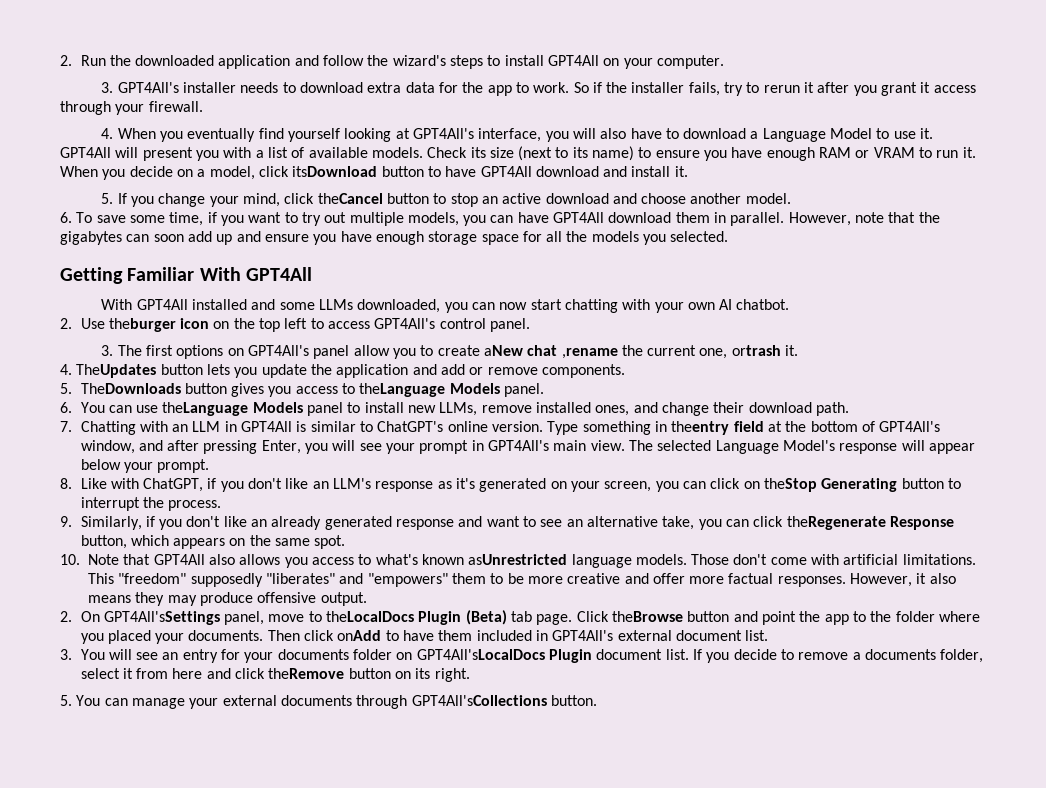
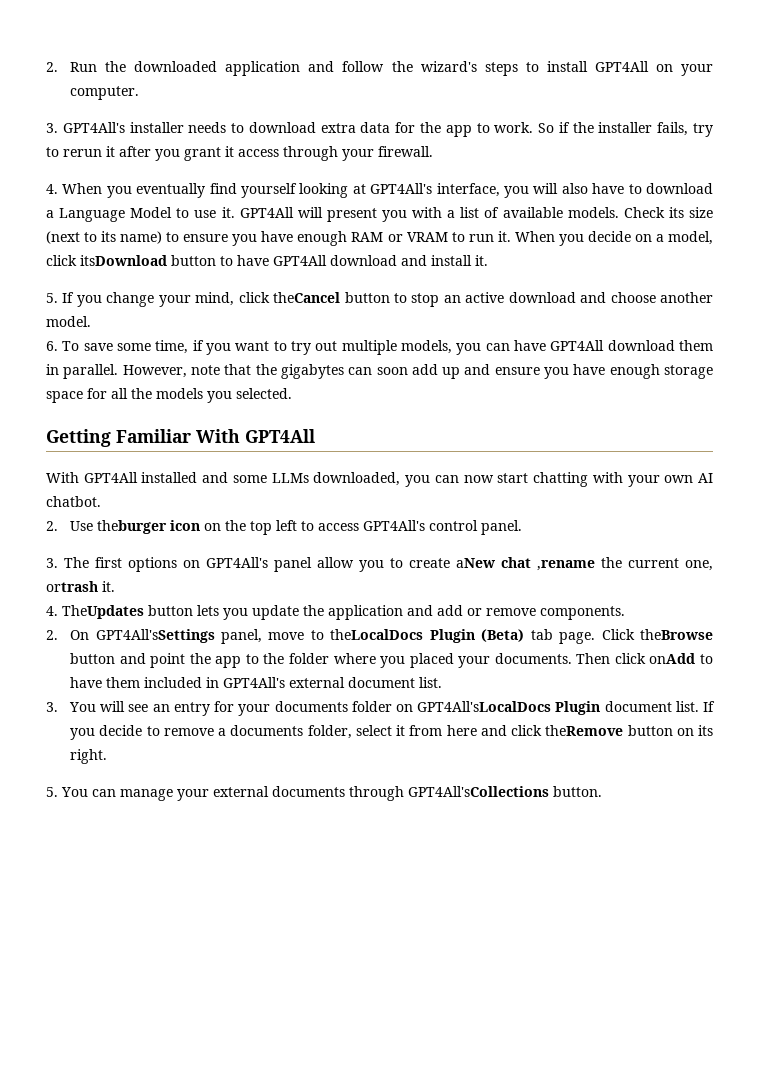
- 5. TheDownloads button gives you access to theLanguage Models panel.
- 6. You can use theLanguage Models panel to install new LLMs, remove installed ones, and change their download path.
- 7. Chatting with an LLM in GPT4All is similar to ChatGPT's online version. Type something in theentry field at the bottom of GPT4All's window, and after pressing Enter, you will see your prompt in GPT4All's main view. The selected Language Model's response will appear below your prompt.
- 8. Like with ChatGPT, if you don't like an LLM's response as it's generated on your screen, you can click on theStop Generating button to interrupt the process.
- 9. Similarly, if you don't like an already generated response and want to see an alternative take, you can click theRegenerate Response button, which appears on the same spot.
- 10. Note that GPT4All also allows you access to what's known asUnrestricted language models. Those don't come with artificial limitations. This "freedom" supposedly "liberates" and "empowers" them to be more creative and offer more factual responses. However, it also means they may produce offensive output.

